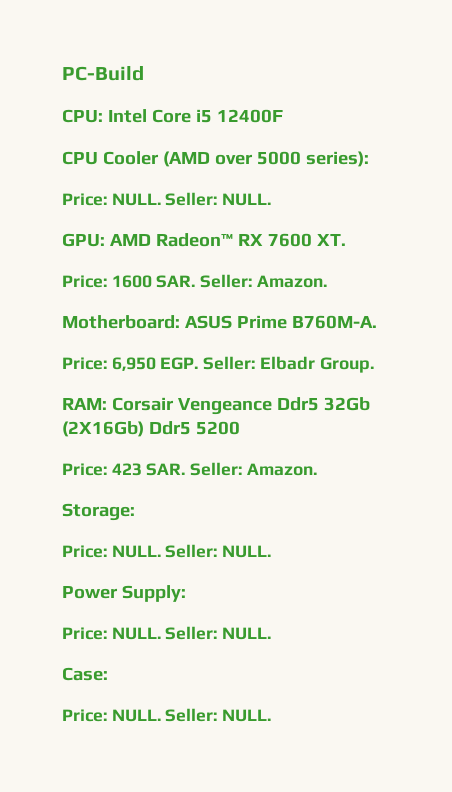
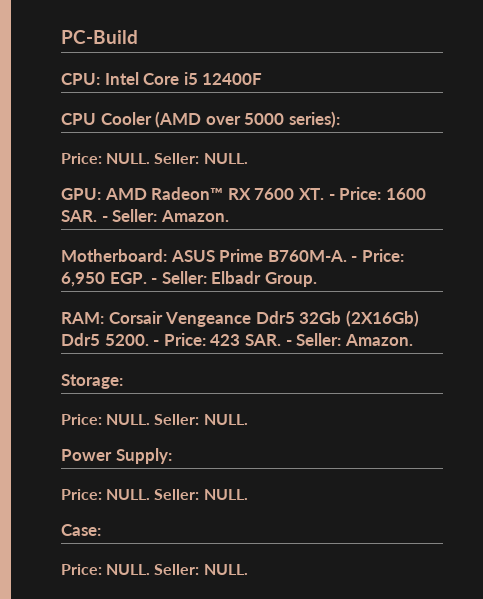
- GPU: AMD Radeon™ RX 7600 XT.
- Price: 1600 SAR. Seller: Amazon.
+ GPU: AMD Radeon™ RX 7600 XT. - Price: 1600 SAR. - Seller: Amazon.
- Motherboard: ASUS Prime B760M-A.
- Price: 6,950 EGP. Seller: Elbadr Group.
+ Motherboard: ASUS Prime B760M-A. - Price: 6,950 EGP. - Seller: Elbadr Group.
- RAM: Corsair Vengeance Ddr5 32Gb (2X16Gb) Ddr5 5200
- Price: 423 SAR. Seller: Amazon.
+ RAM: Corsair Vengeance Ddr5 32Gb (2X16Gb) Ddr5 5200. - Price: 423 SAR. - Seller: Amazon.

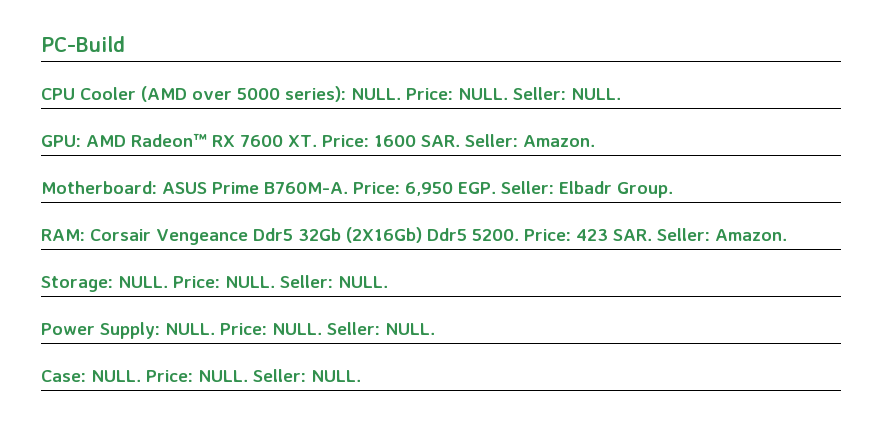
- CPU: Intel Core i5 12400F
- CPU Cooler (AMD over 5000 series):
- Price: NULL.
+ CPU Cooler (AMD over 5000 series): NULL. Price: NULL.
- GPU: AMD Radeon™ RX 7600 XT. - Price: 1600 SAR. - Seller: Amazon.
+ GPU: AMD Radeon™ RX 7600 XT. Price: 1600 SAR. Seller: Amazon.
- - Price: 6,950 EGP. - Seller: Elbadr Group.
+ Price: 6,950 EGP. Seller: Elbadr Group.
- - Price: 423 SAR. - Seller: Amazon.
+ Price: 423 SAR. Seller: Amazon.
- Storage:
- Price: NULL.
+ Storage: NULL. Price: NULL.
- Power Supply:
- Price: NULL.
+ Power Supply: NULL. Price: NULL.
- Case:
- Price: NULL.
+ Case: NULL. Price: NULL.

